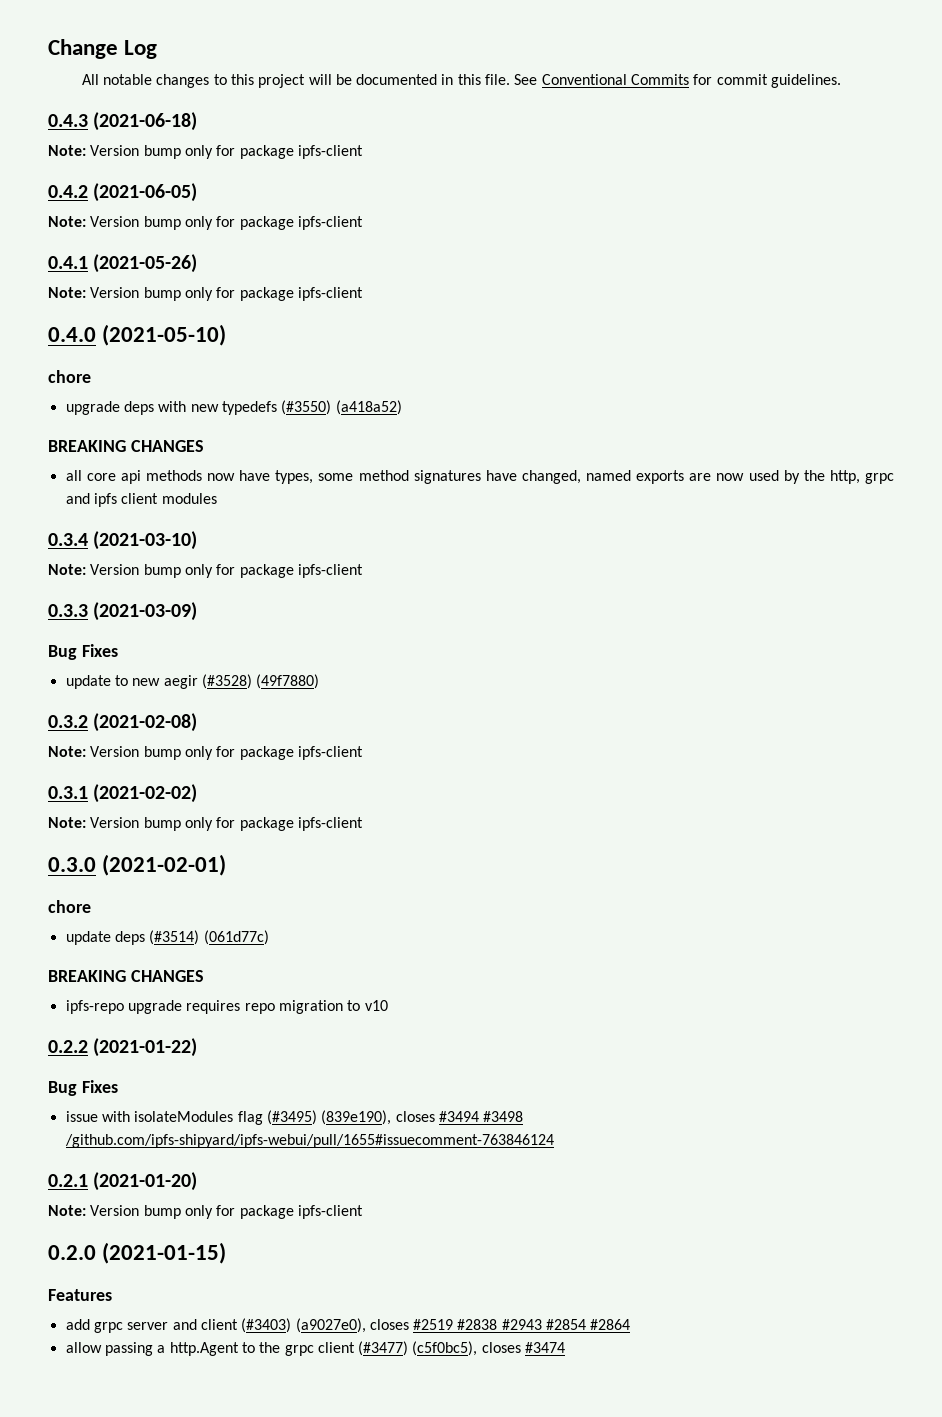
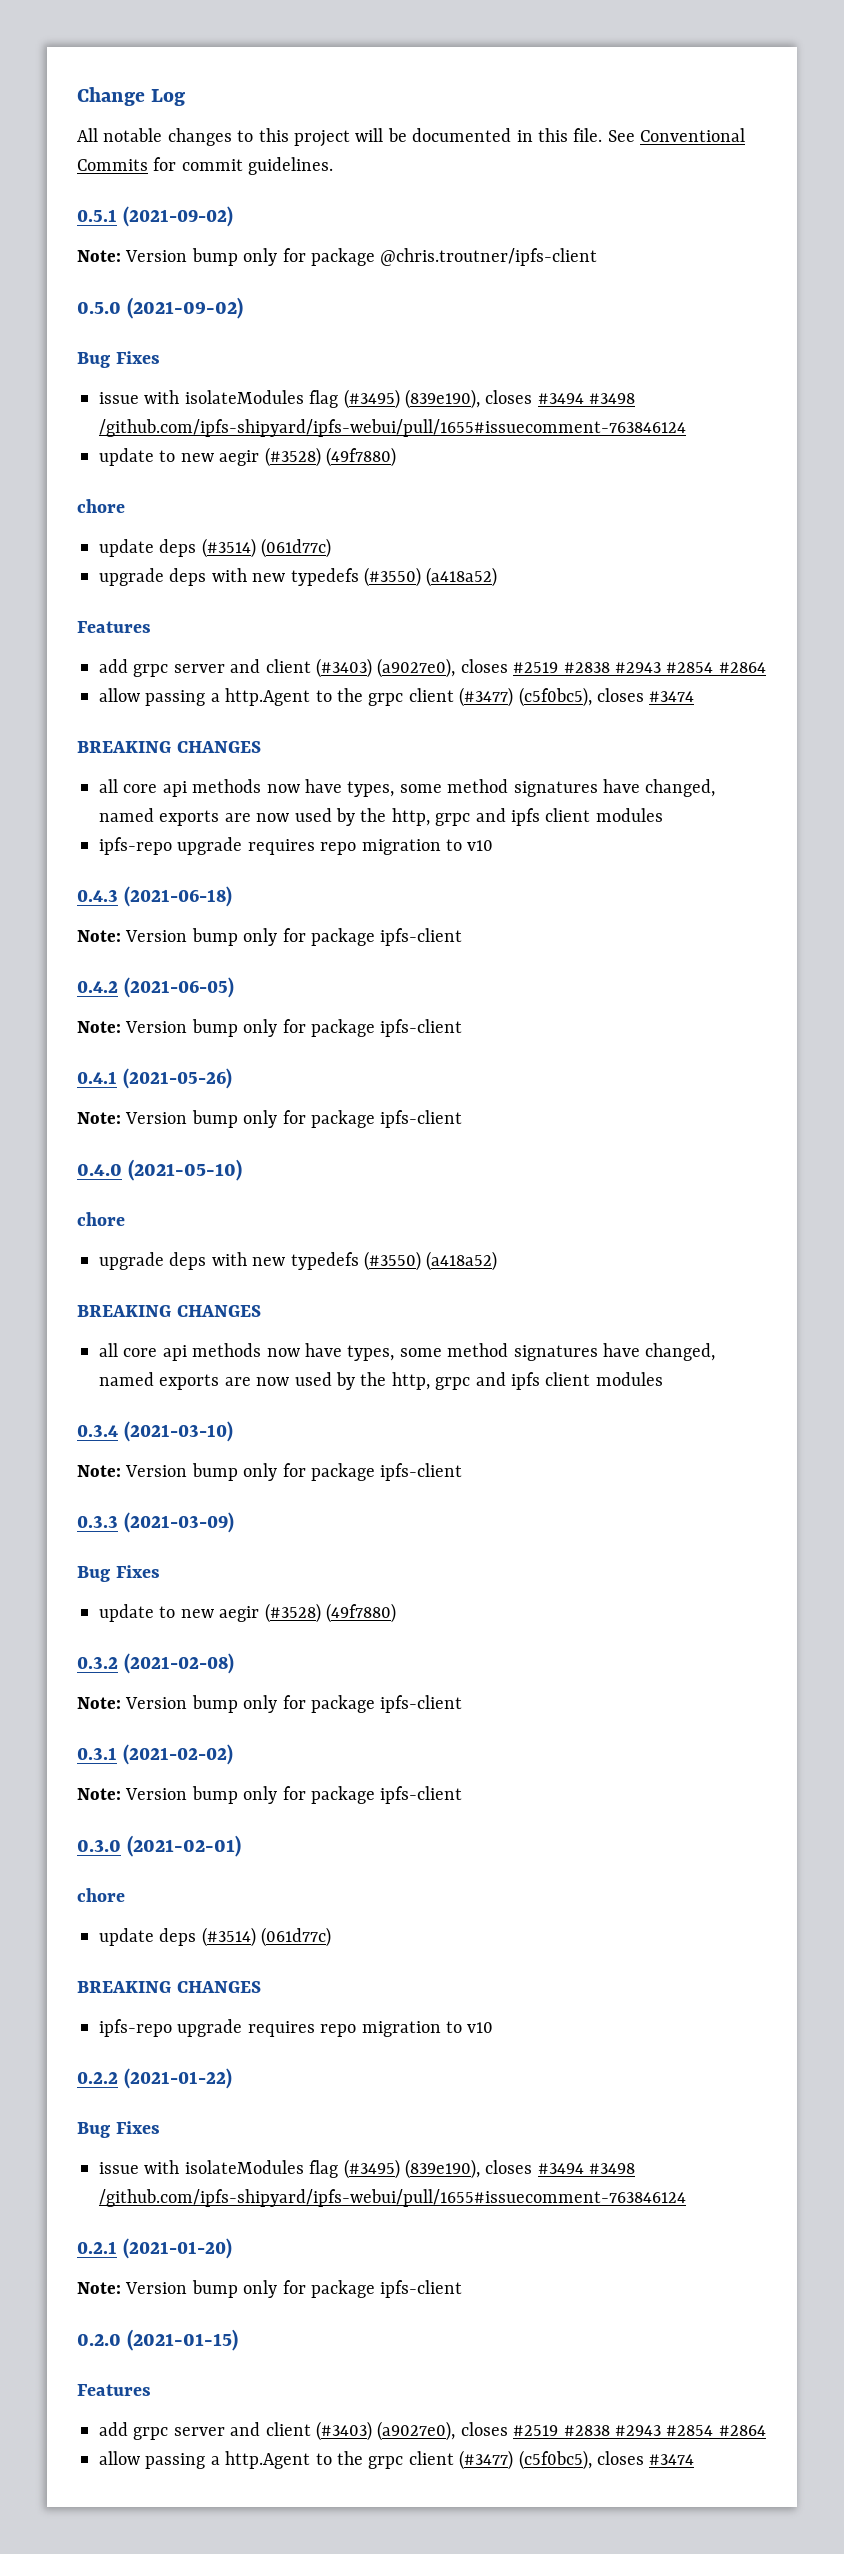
+ 0.5.1 (2021-09-02)
+ Note: Version bump only for package @chris.troutner/ipfs-client
+ 0.5.0 (2021-09-02)
+ Bug Fixes
+ issue with isolateModules flag (#3495) (839e190), closes #3494 #3498 /github.com/ipfs-shipyard/ipfs-webui/pull/1655#issuecomment-763846124
+ update to new aegir (#3528) (49f7880)
+ chore
+ update deps (#3514) (061d77c)
+ upgrade deps with new typedefs (#3550) (a418a52)
+ Features
+ add grpc server and client (#3403) (a9027e0), closes #2519 #2838 #2943 #2854 #2864
+ allow passing a http.Agent to the grpc client (#3477) (c5f0bc5), closes #3474
+ BREAKING CHANGES
+ all core api methods now have types, some method signatures have changed, named exports are now used by the http, grpc and ipfs client modules
+ ipfs-repo upgrade requires repo migration to v10

